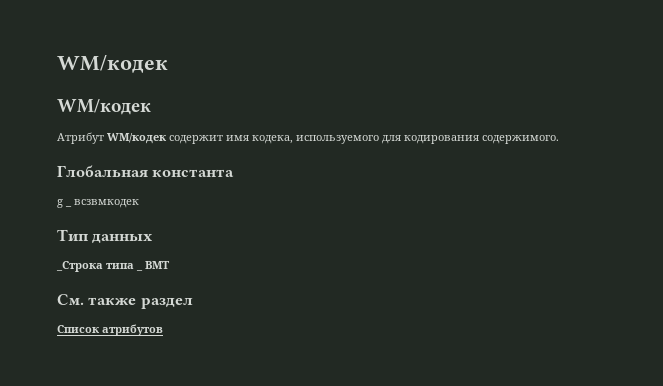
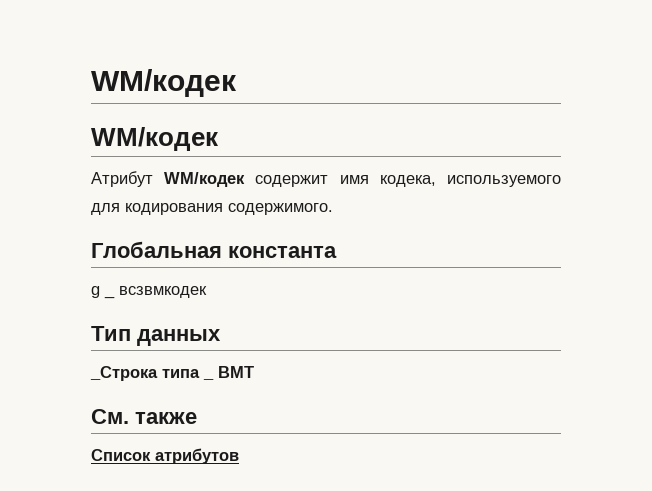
- См. также раздел
+ См. также

